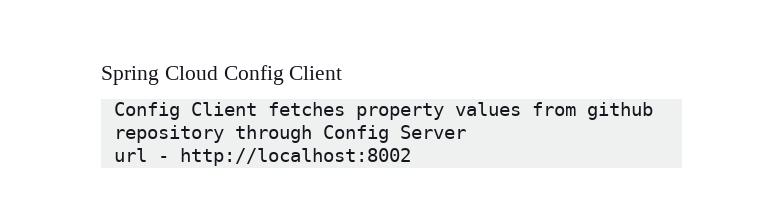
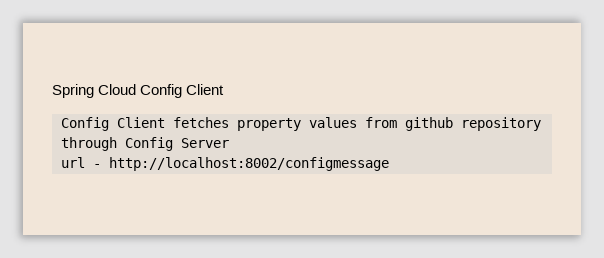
- url - http://localhost:8002
+ url - http://localhost:8002/configmessage

